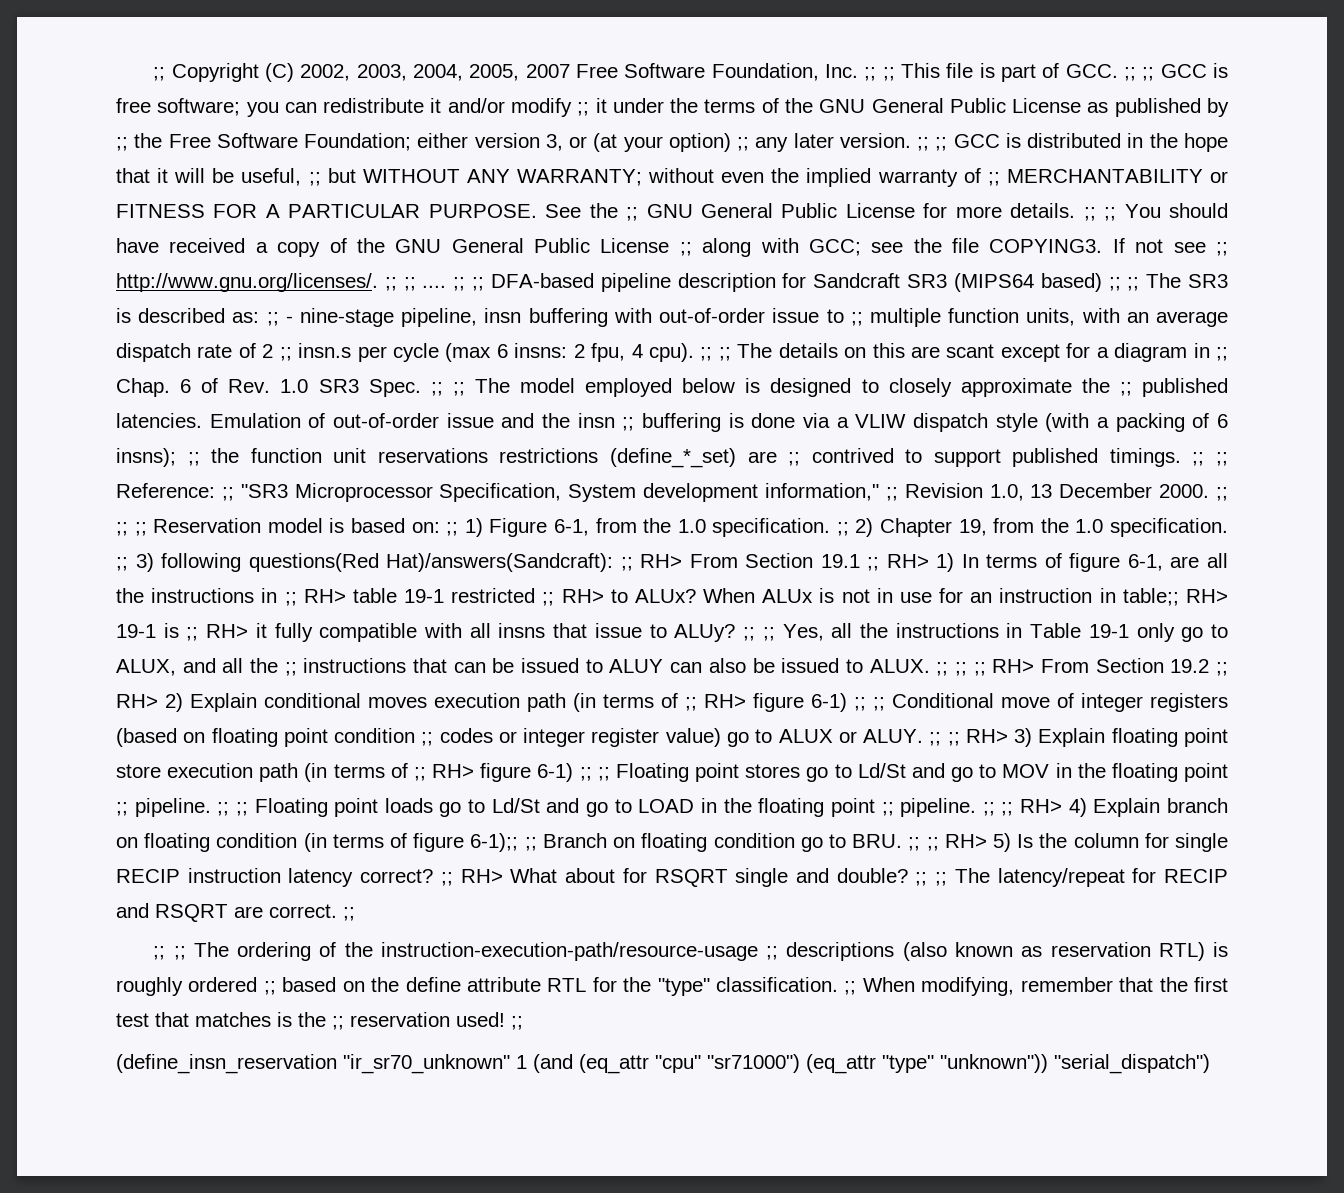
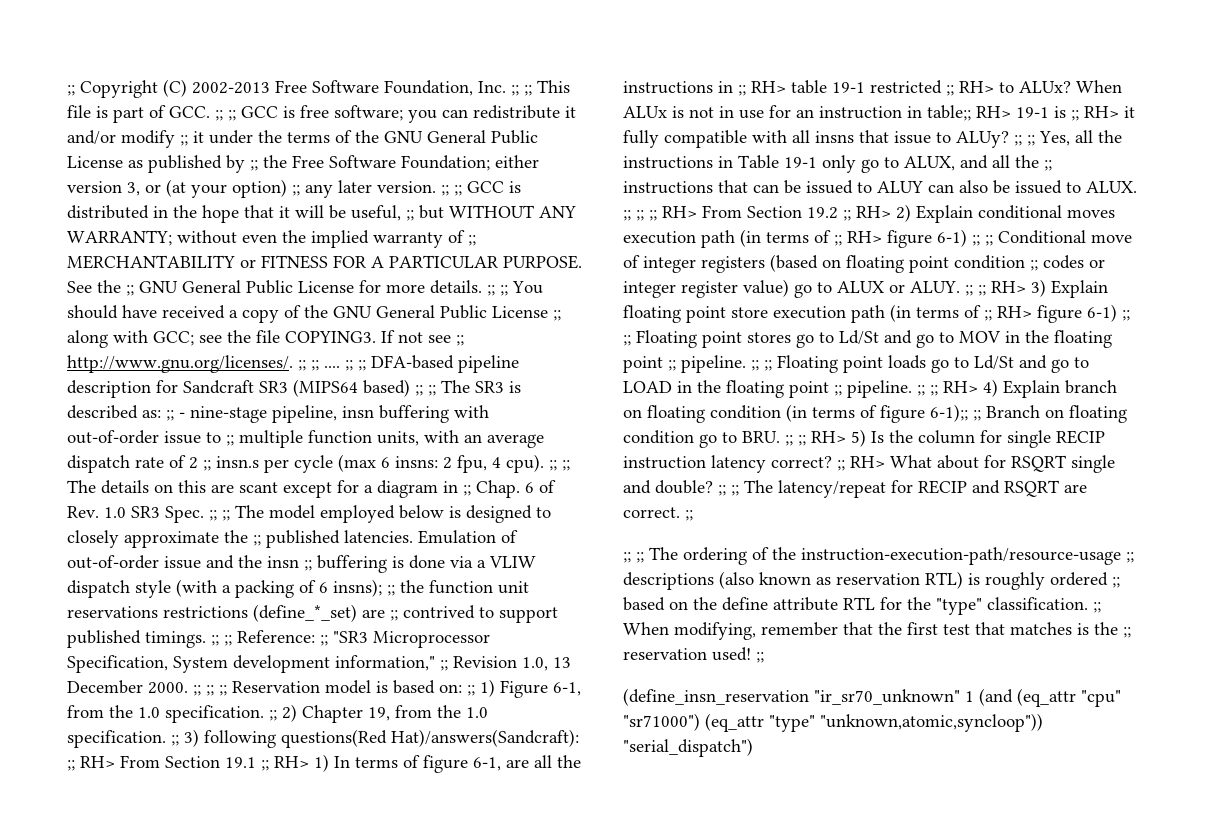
- Copyright (C) 2002, 2003, 2004, 2005, 2007 Free Software Foundation, Inc. ;;
+ Copyright (C) 2002-2013 Free Software Foundation, Inc. ;;
- (define_insn_reservation "ir_sr70_unknown" 1 (and (eq_attr "cpu" "sr71000") (eq_attr "type" "unknown")) "serial_dispatch")
+ (define_insn_reservation "ir_sr70_unknown" 1 (and (eq_attr "cpu" "sr71000") (eq_attr "type" "unknown,atomic,syncloop")) "serial_dispatch")

